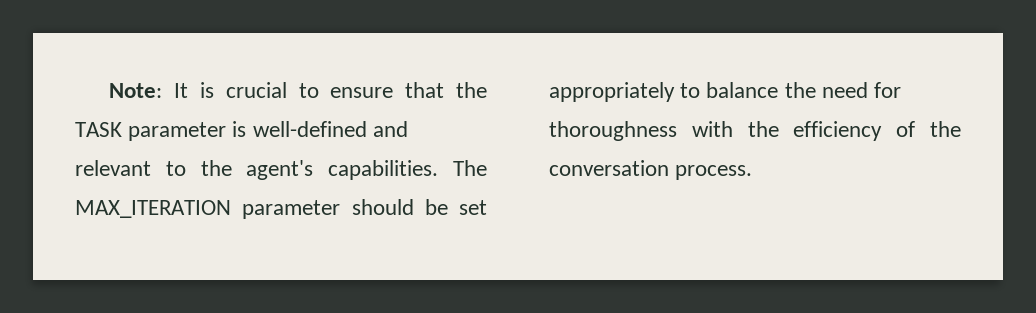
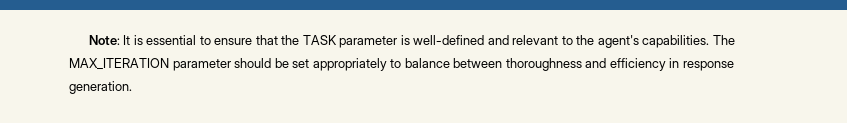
- Note: It is crucial to ensure that the TASK parameter is well-defined and relevant to the agent's capabilities.
+ Note: It is essential to ensure that the TASK parameter is well-defined and relevant to the agent's capabilities.
- The MAX_ITERATION parameter should be set appropriately to balance the need for thoroughness with the efficiency of the conversation process.
+ The MAX_ITERATION parameter should be set appropriately to balance between thoroughness and efficiency in response generation.

